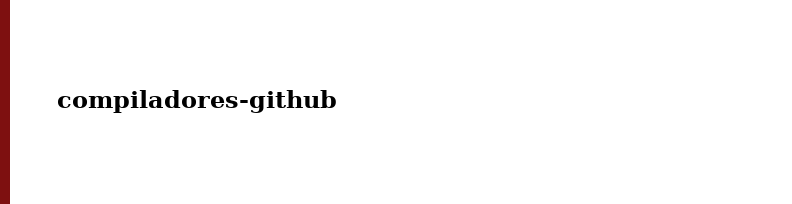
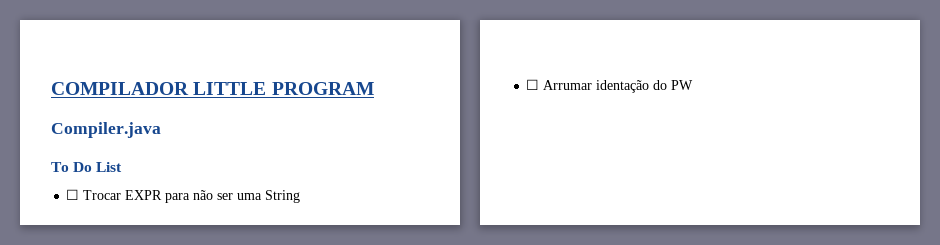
- compiladores-github
+ COMPILADOR LITTLE PROGRAM
+ Compiler.java
+ To Do List
+ ☐ Trocar EXPR para não ser uma String
+ ☐ Arrumar identação do PW

